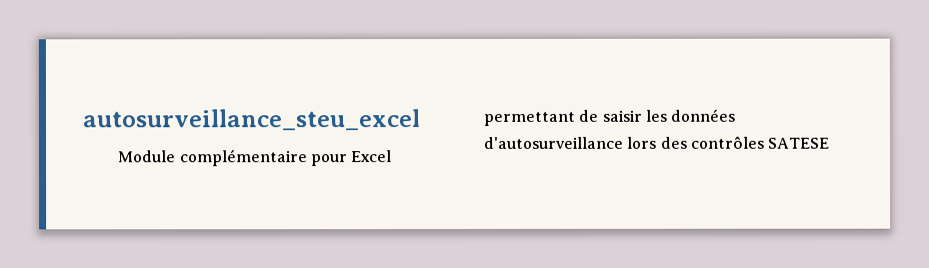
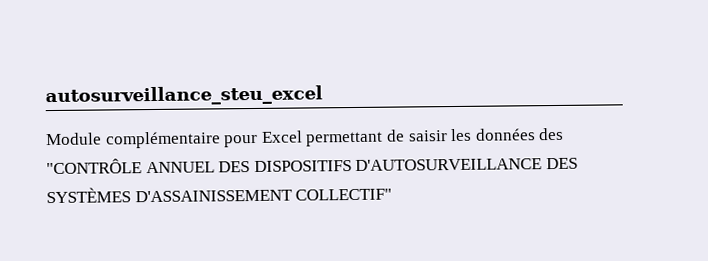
- Module complémentaire pour Excel permettant de saisir les données d'autosurveillance lors des contrôles SATESE
+ Module complémentaire pour Excel permettant de saisir les données des "CONTRÔLE ANNUEL DES DISPOSITIFS D'AUTOSURVEILLANCE DES SYSTÈMES D'ASSAINISSEMENT COLLECTIF"

